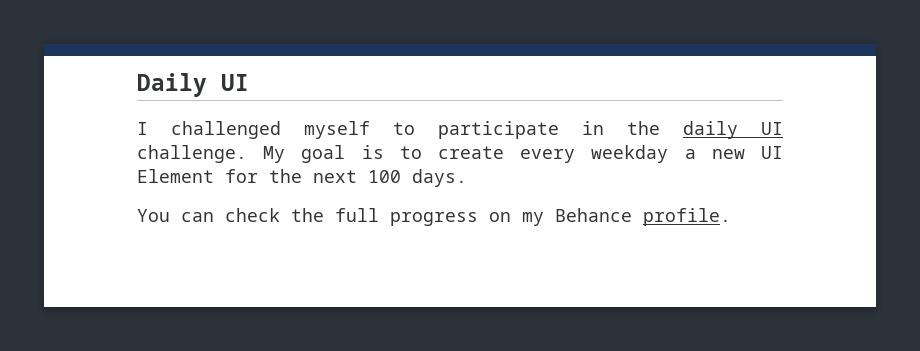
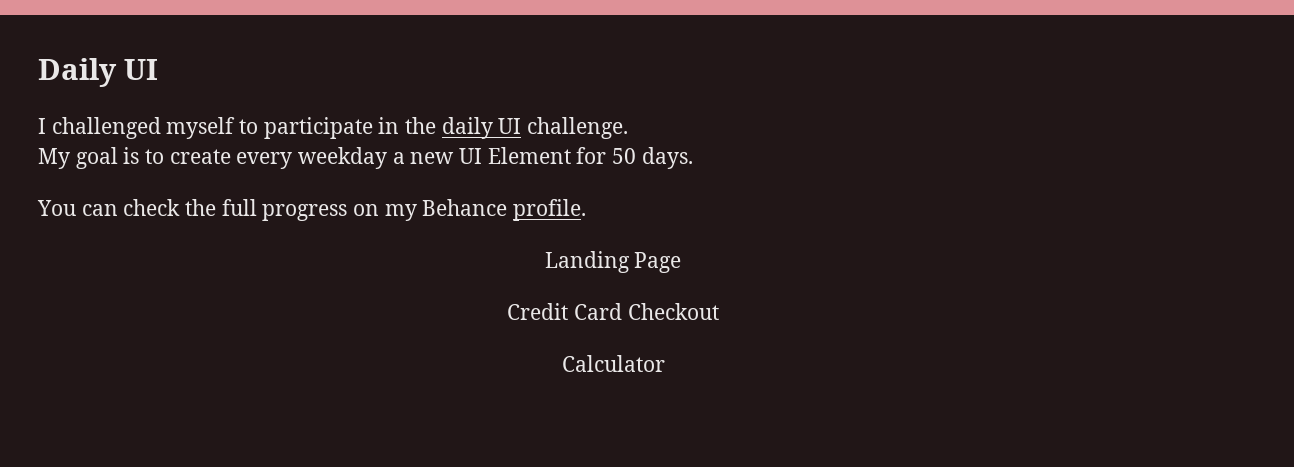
- I challenged myself to participate in the daily UI challenge. My goal is to create every weekday a new UI Element for the next 100 days.
+ I challenged myself to participate in the daily UI challenge.
+ My goal is to create every weekday a new UI Element for 50 days.
+ Landing Page
+ Credit Card Checkout
+ Calculator

